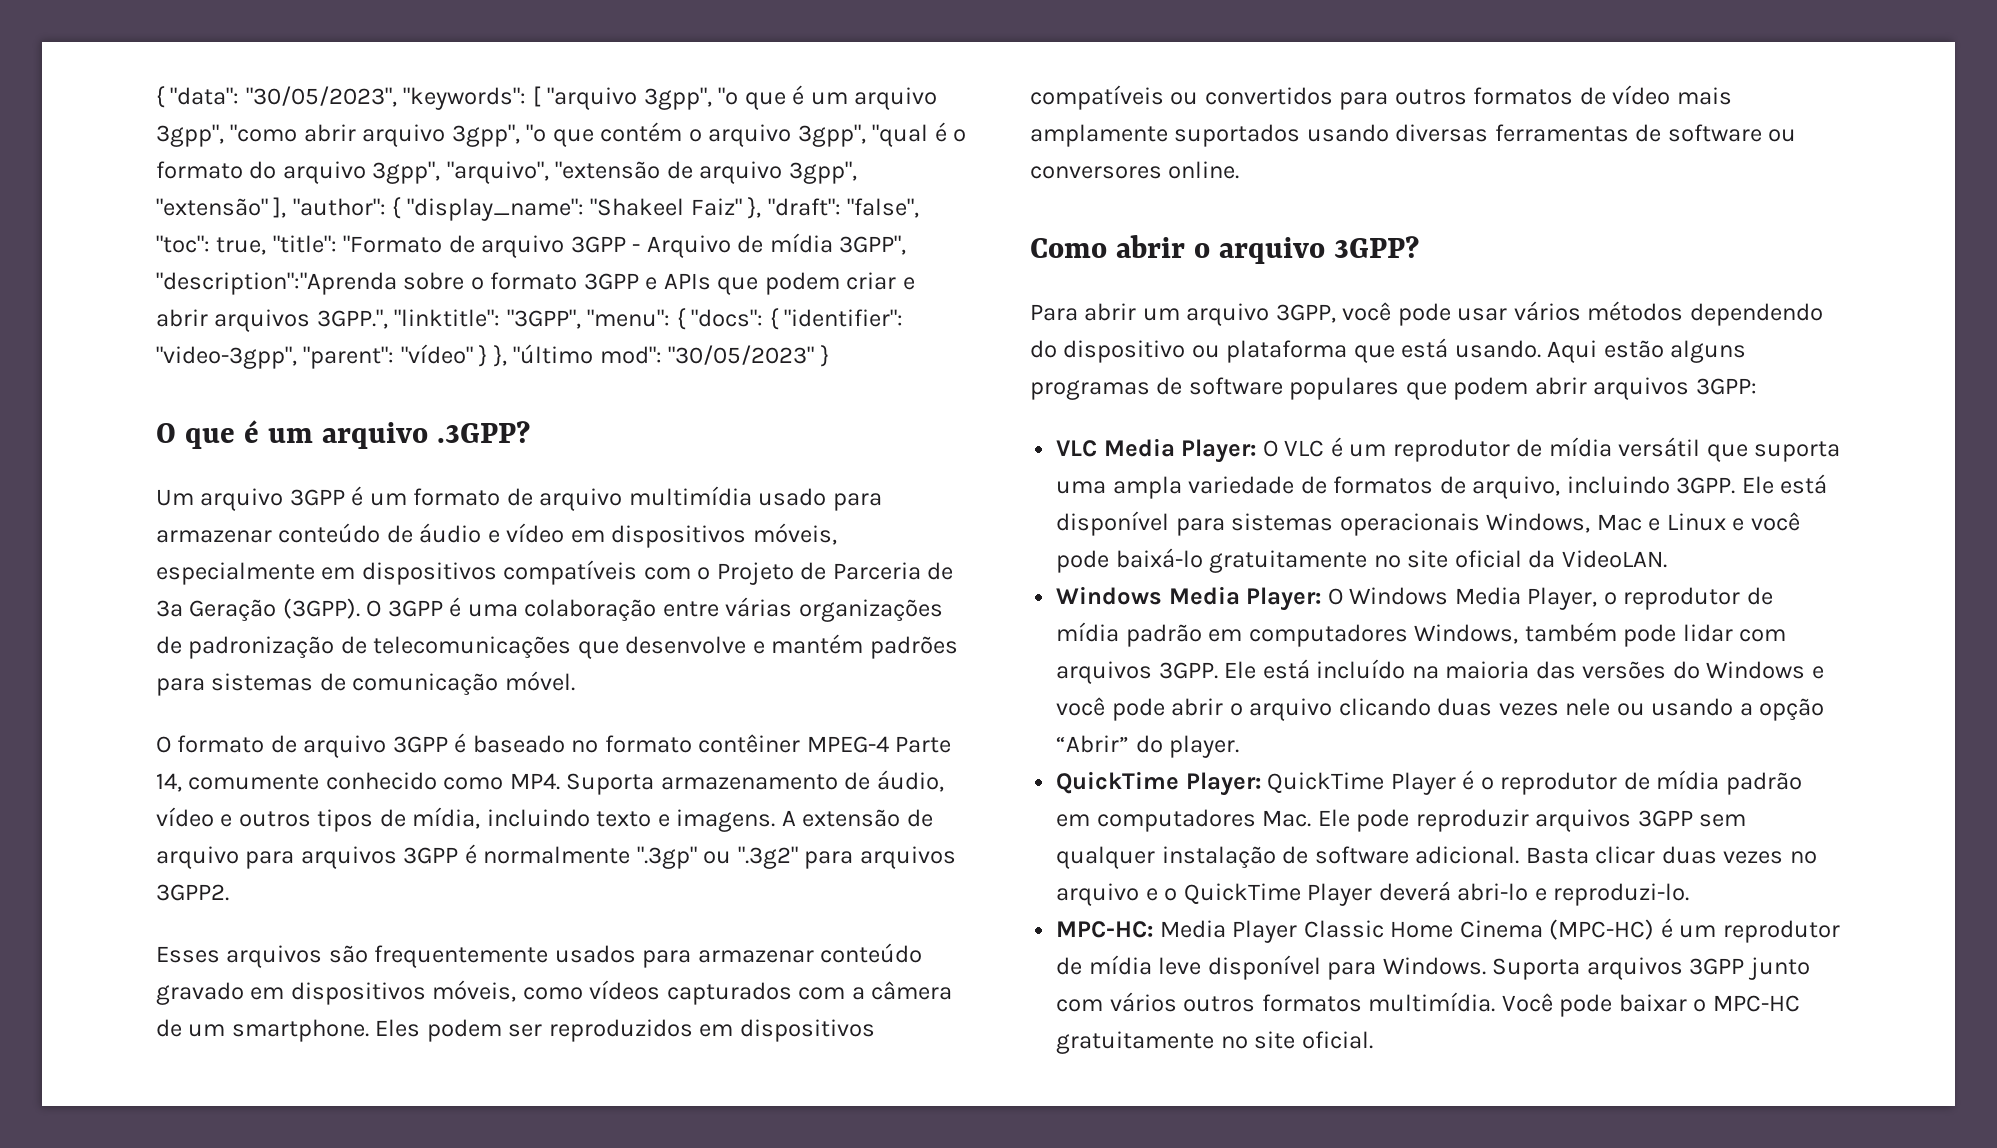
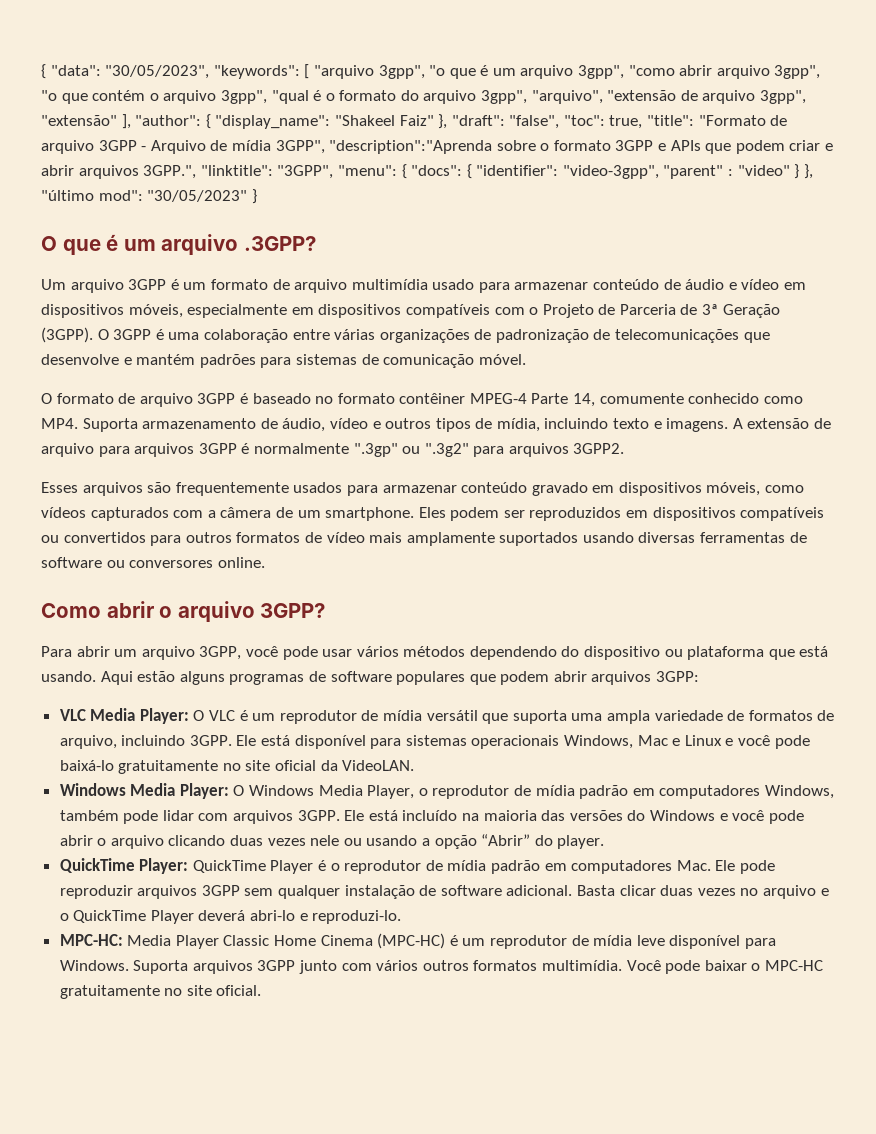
- "video-3gpp", "parent": "vídeo" } }, "último mod":
+ "video-3gpp", "parent" : "video" } }, "último mod":

